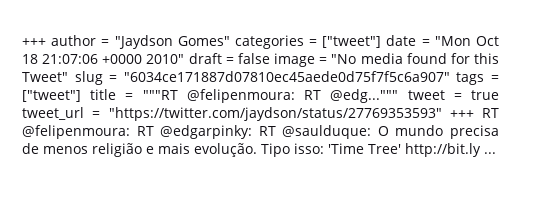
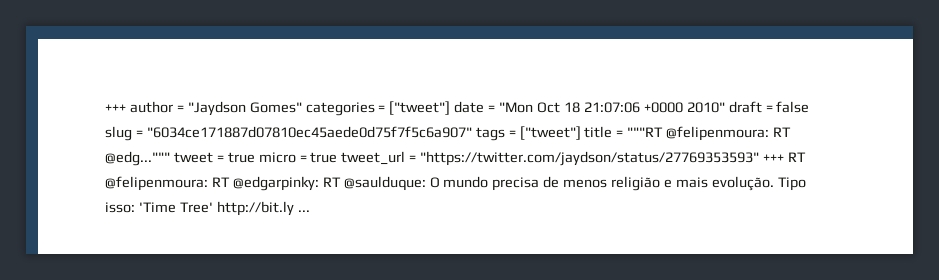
- +++ author = "Jaydson Gomes" categories = ["tweet"] date = "Mon Oct 18 21:07:06 +0000 2010" draft = false image = "No media found for this Tweet" slug = "6034ce171887d07810ec45aede0d75f7f5c6a907" tags = ["tweet"] title = """RT @felipenmoura: RT @edg...""" tweet = true tweet_url = "https://twitter.com/jaydson/status/27769353593" +++ RT @felipenmoura: RT @edgarpinky: RT @saulduque: O mundo precisa de menos religião e mais evolução.
+ +++ author = "Jaydson Gomes" categories = ["tweet"] date = "Mon Oct 18 21:07:06 +0000 2010" draft = false slug = "6034ce171887d07810ec45aede0d75f7f5c6a907" tags = ["tweet"] title = """RT @felipenmoura: RT @edg...""" tweet = true micro = true tweet_url = "https://twitter.com/jaydson/status/27769353593" +++ RT @felipenmoura: RT @edgarpinky: RT @saulduque: O mundo precisa de menos religião e mais evolução.

